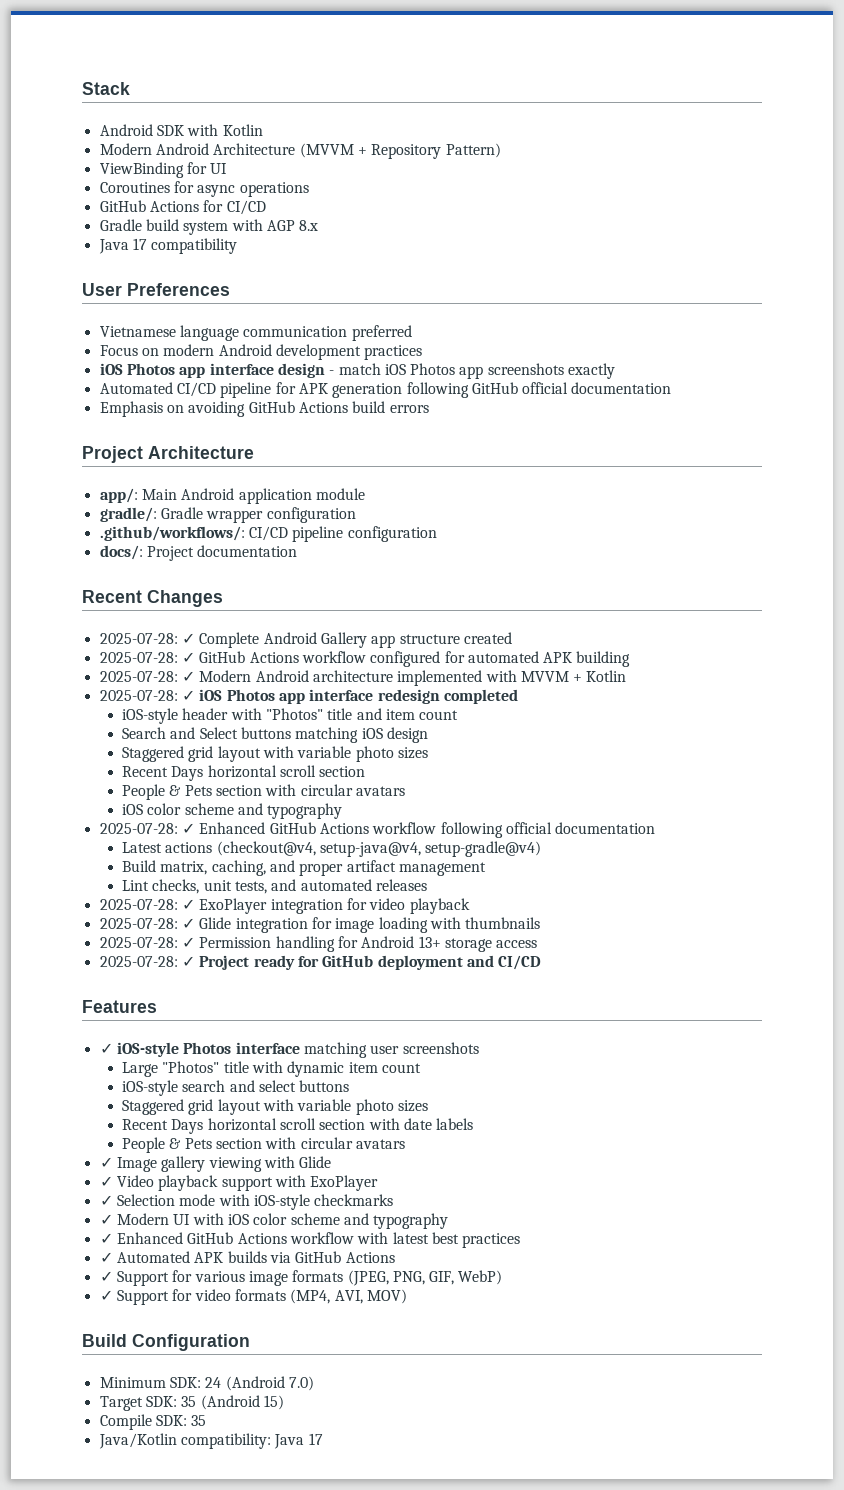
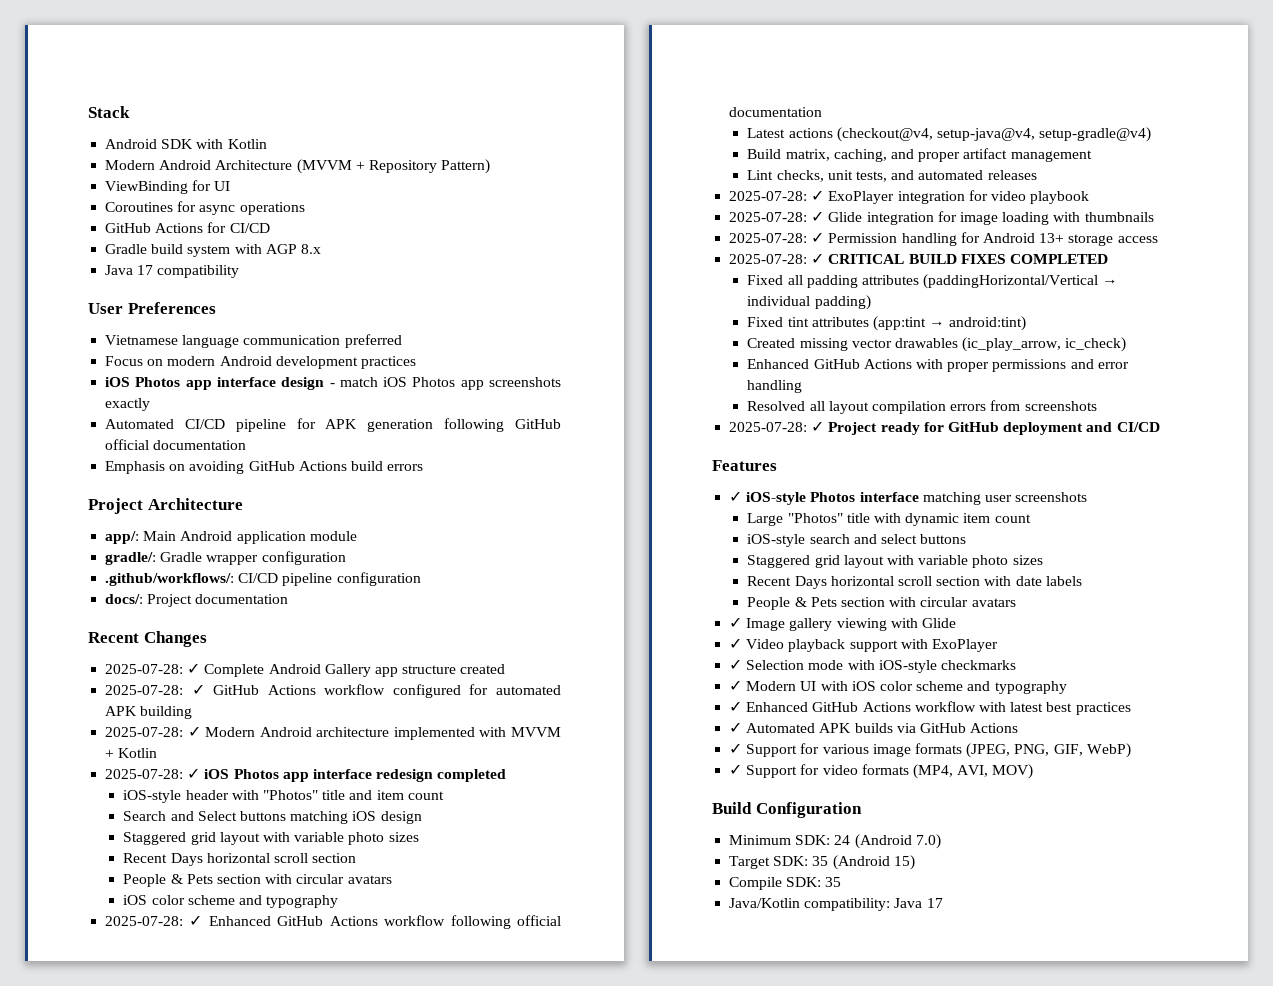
- 2025-07-28: ✓ ExoPlayer integration for video playback
+ 2025-07-28: ✓ ExoPlayer integration for video playbook
+ 2025-07-28: ✓ CRITICAL BUILD FIXES COMPLETED
+ Fixed all padding attributes (paddingHorizontal/Vertical → individual padding)
+ Fixed tint attributes (app:tint → android:tint)
+ Created missing vector drawables (ic_play_arrow, ic_check)
+ Enhanced GitHub Actions with proper permissions and error handling
+ Resolved all layout compilation errors from screenshots

